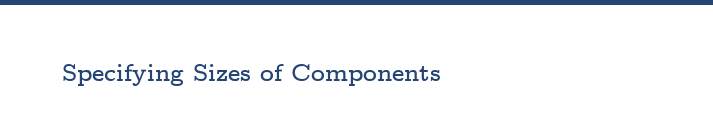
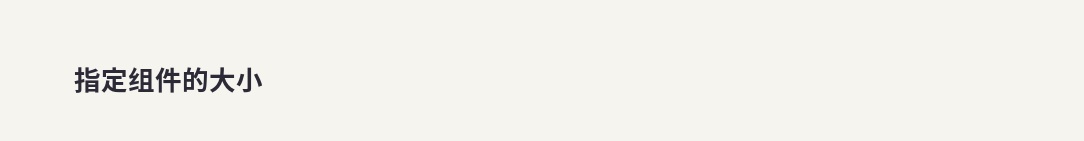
- Specifying Sizes of Components
+ 指定组件的大小

